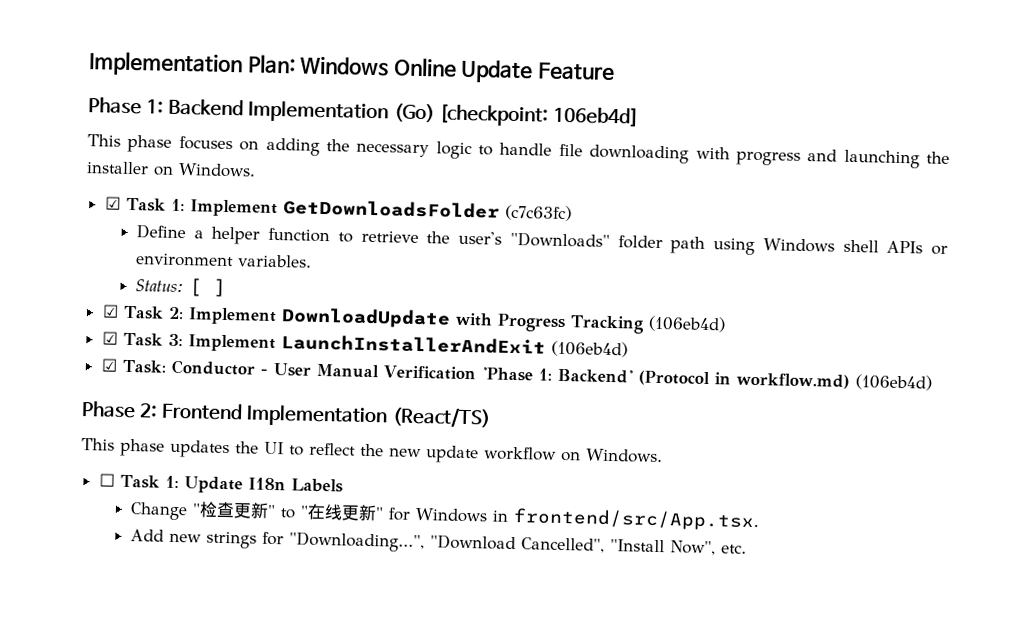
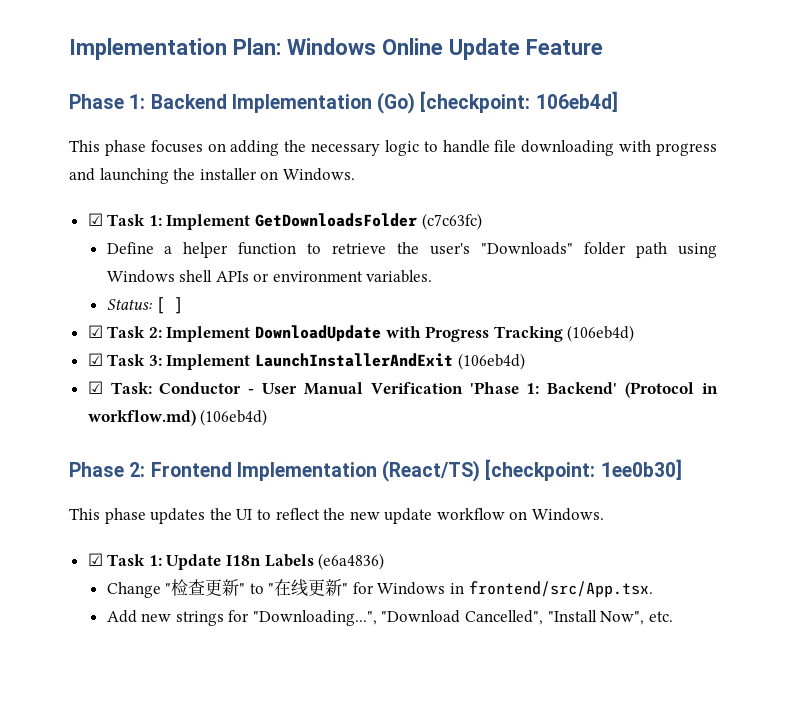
- Phase 2: Frontend Implementation (React/TS)
+ Phase 2: Frontend Implementation (React/TS) [checkpoint: 1ee0b30]
- ☐ Task 1: Update I18n Labels
+ ☑ Task 1: Update I18n Labels (e6a4836)

